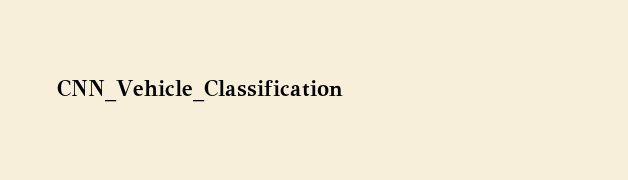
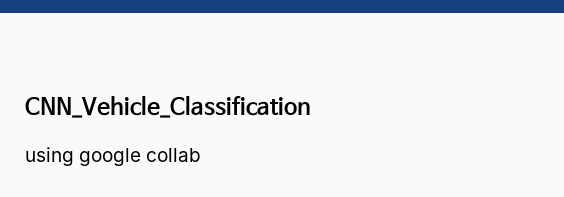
+ using google collab

